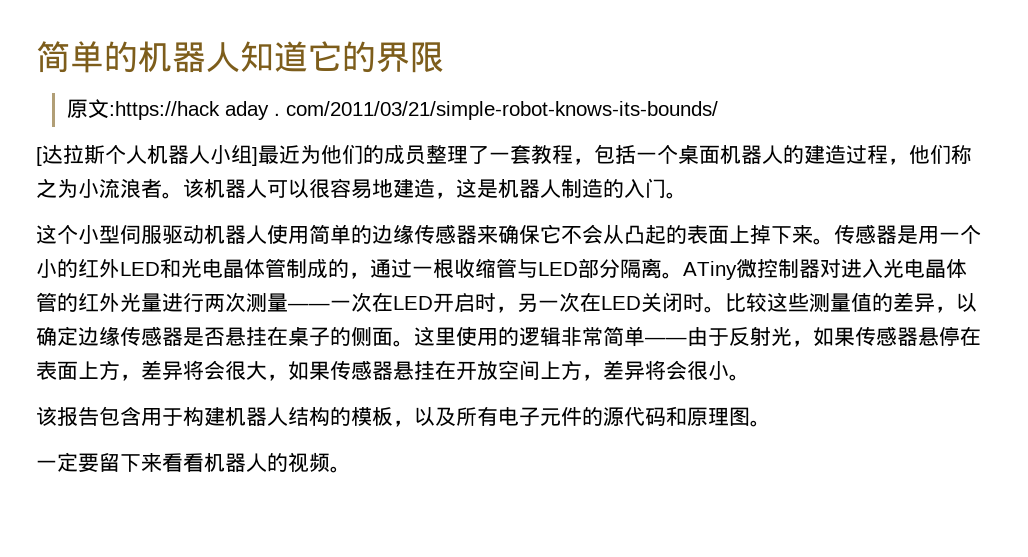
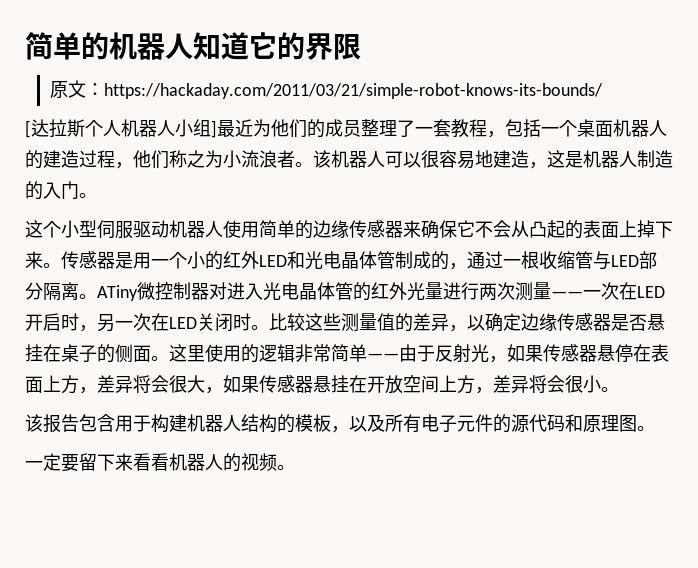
- 原文:https://hack aday . com/2011/03/21/simple-robot-knows-its-bounds/
+ 原文：https://hackaday.com/2011/03/21/simple-robot-knows-its-bounds/

